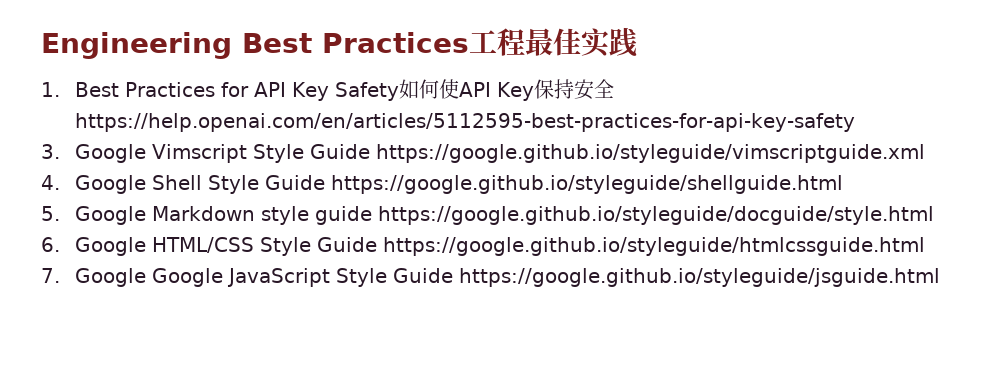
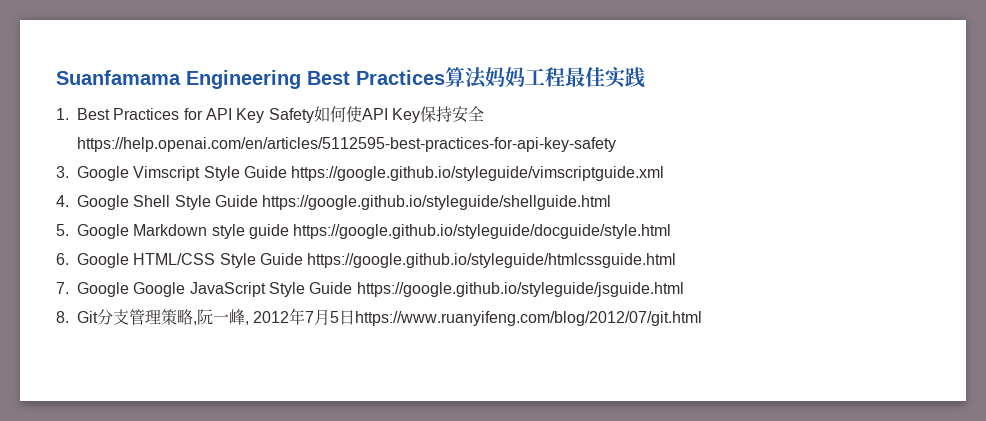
- Engineering Best Practices工程最佳实践
+ Suanfamama Engineering Best Practices算法妈妈工程最佳实践
+ 8. Git分支管理策略,阮一峰, 2012年7月5日https://www.ruanyifeng.com/blog/2012/07/git.html

